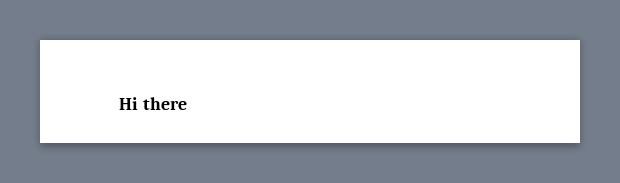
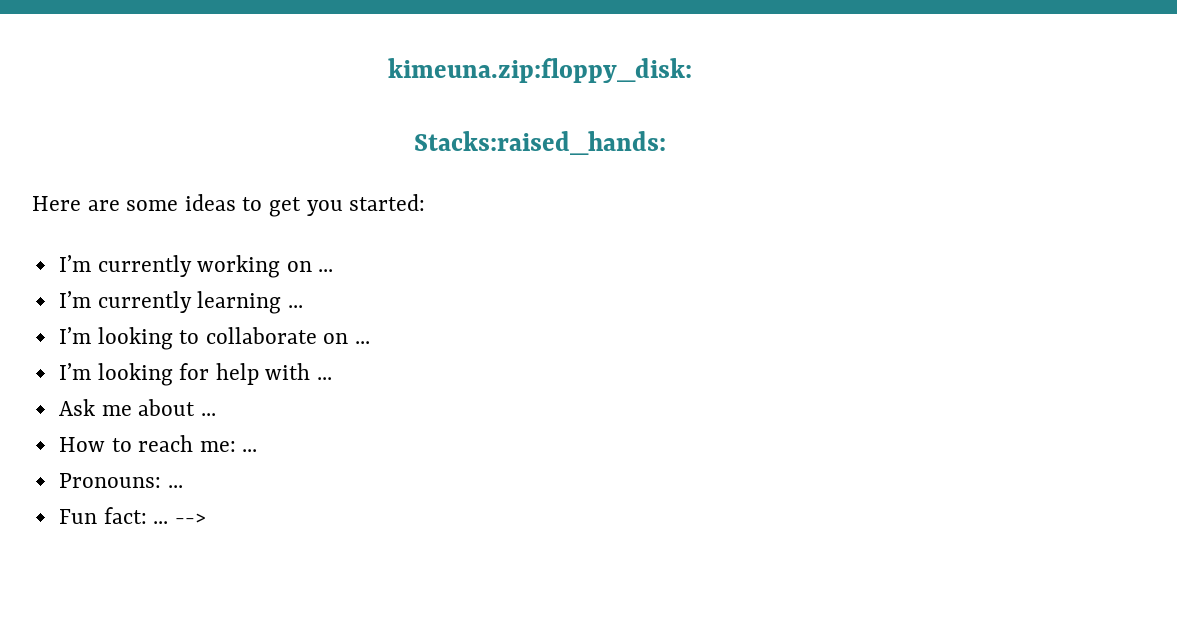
- Hi there
+ kimeuna.zip:floppy_disk:
+ Stacks:raised_hands:
+ Here are some ideas to get you started:
+ I’m currently working on ...
+ I’m currently learning ...
+ I’m looking to collaborate on ...
+ I’m looking for help with ...
+ Ask me about ...
+ How to reach me: ...
+ Pronouns: ...
+ Fun fact: ... -->

